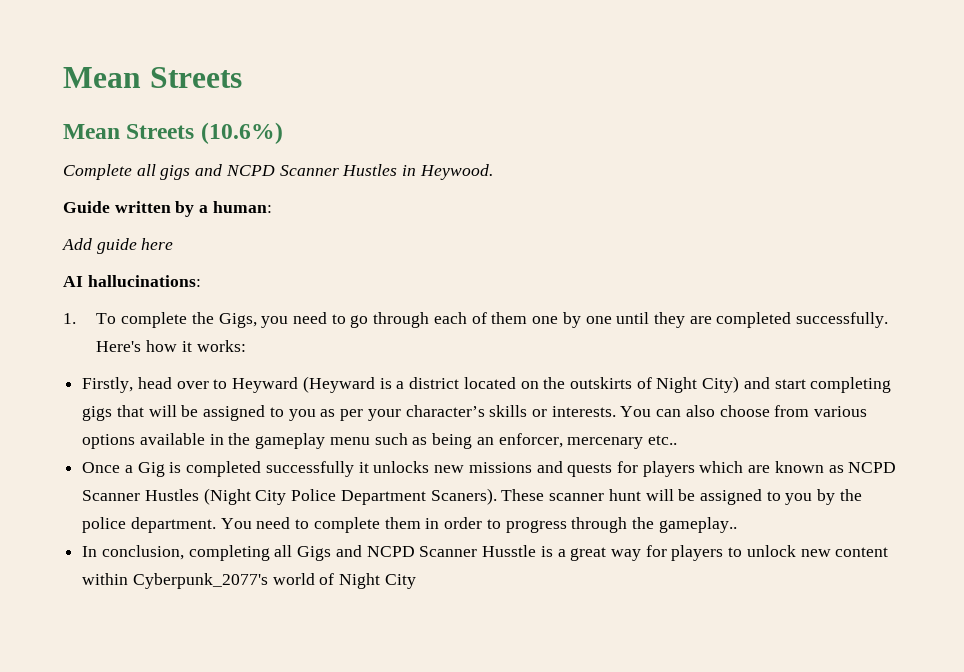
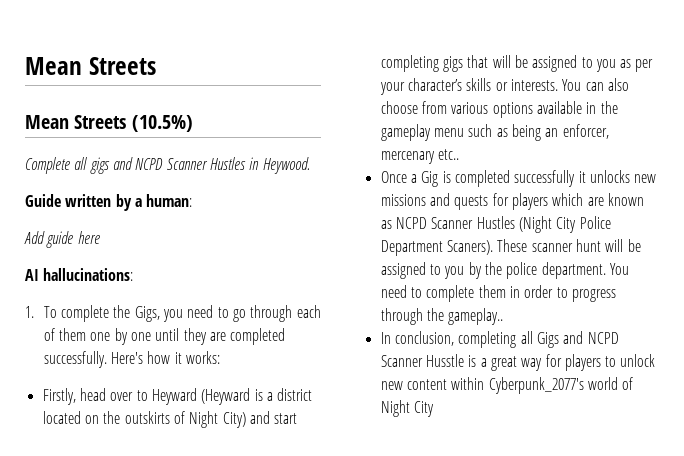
- Mean Streets (10.6%)
+ Mean Streets (10.5%)

